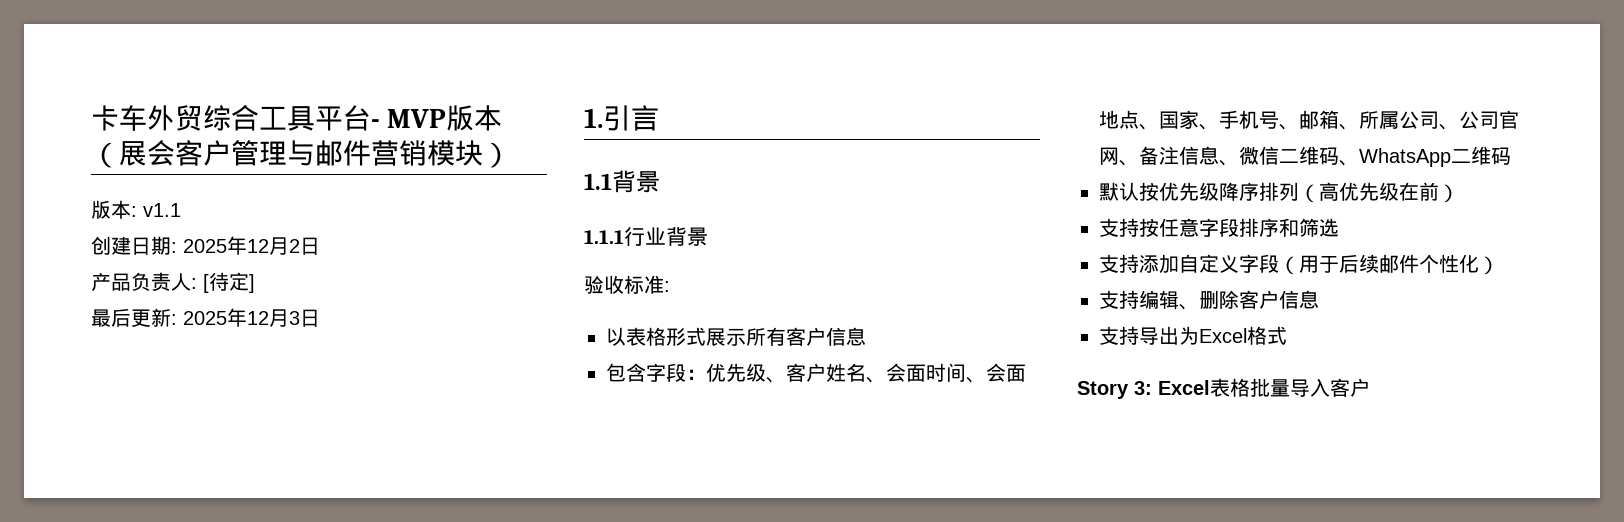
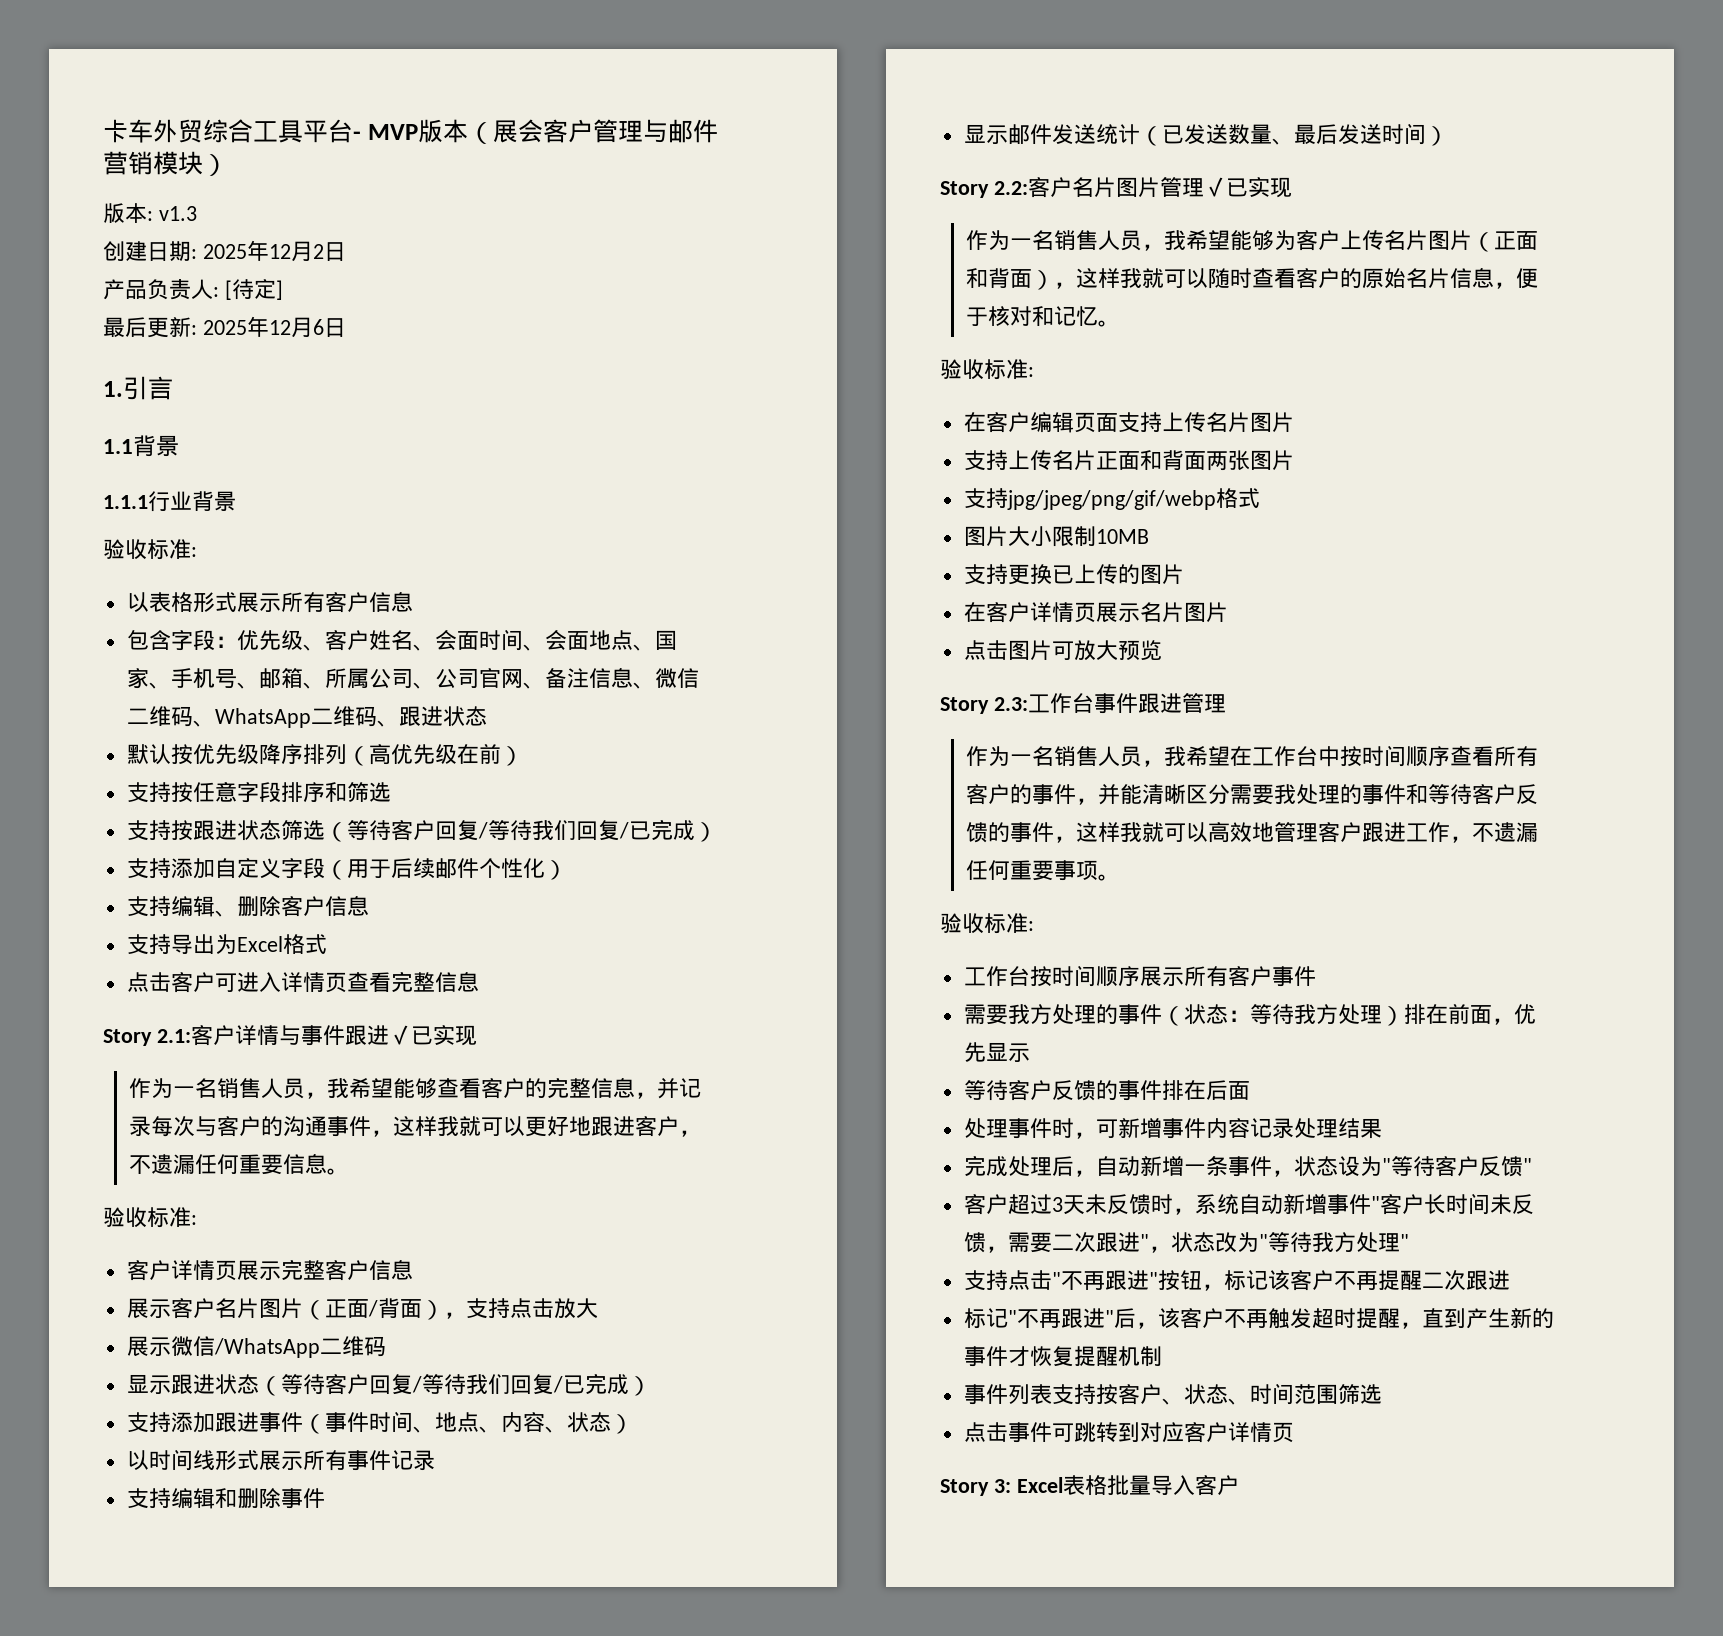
- 版本: v1.1
+ 版本: v1.3
- 最后更新: 2025年12月3日
+ 最后更新: 2025年12月6日
- 包含字段：优先级、客户姓名、会面时间、会面地点、国家、手机号、邮箱、所属公司、公司官网、备注信息、微信二维码、WhatsApp二维码
+ 包含字段：优先级、客户姓名、会面时间、会面地点、国家、手机号、邮箱、所属公司、公司官网、备注信息、微信二维码、WhatsApp二维码、跟进状态
+ 支持按跟进状态筛选（等待客户回复/等待我们回复/已完成）
+ 点击客户可进入详情页查看完整信息
+ Story 2.1:客户详情与事件跟进✓已实现
+ 作为一名销售人员，我希望能够查看客户的完整信息，并记录每次与客户的沟通事件，这样我就可以更好地跟进客户，不遗漏任何重要信息。
+ 验收标准:
+ 客户详情页展示完整客户信息
+ 展示客户名片图片（正面/背面），支持点击放大
+ 展示微信/WhatsApp二维码
+ 显示跟进状态（等待客户回复/等待我们回复/已完成）
+ 支持添加跟进事件（事件时间、地点、内容、状态）
+ 以时间线形式展示所有事件记录
+ 支持编辑和删除事件
+ 显示邮件发送统计（已发送数量、最后发送时间）
+ Story 2.2:客户名片图片管理✓已实现
+ 作为一名销售人员，我希望能够为客户上传名片图片（正面和背面），这样我就可以随时查看客户的原始名片信息，便于核对和记忆。
+ 验收标准:
+ 在客户编辑页面支持上传名片图片
+ 支持上传名片正面和背面两张图片
+ 支持jpg/jpeg/png/gif/webp格式
+ 图片大小限制10MB
+ 支持更换已上传的图片
+ 在客户详情页展示名片图片
+ 点击图片可放大预览
+ Story 2.3:工作台事件跟进管理
+ 作为一名销售人员，我希望在工作台中按时间顺序查看所有客户的事件，并能清晰区分需要我处理的事件和等待客户反馈的事件，这样我就可以高效地管理客户跟进工作，不遗漏任何重要事项。
+ 验收标准:
+ 工作台按时间顺序展示所有客户事件
+ 需要我方处理的事件（状态：等待我方处理）排在前面，优先显示
+ 等待客户反馈的事件排在后面
+ 处理事件时，可新增事件内容记录处理结果
+ 完成处理后，自动新增一条事件，状态设为"等待客户反馈"
+ 客户超过3天未反馈时，系统自动新增事件"客户长时间未反馈，需要二次跟进"，状态改为"等待我方处理"
+ 支持点击"不再跟进"按钮，标记该客户不再提醒二次跟进
+ 标记"不再跟进"后，该客户不再触发超时提醒，直到产生新的事件才恢复提醒机制
+ 事件列表支持按客户、状态、时间范围筛选
+ 点击事件可跳转到对应客户详情页

